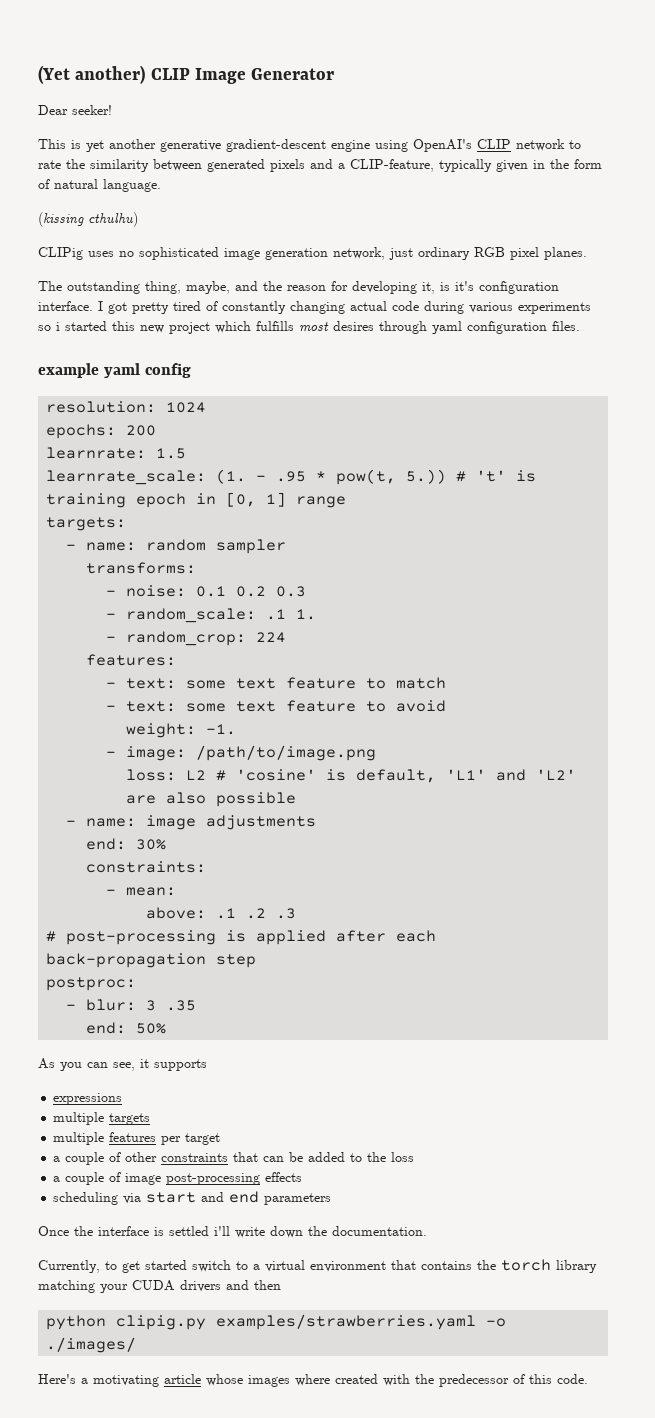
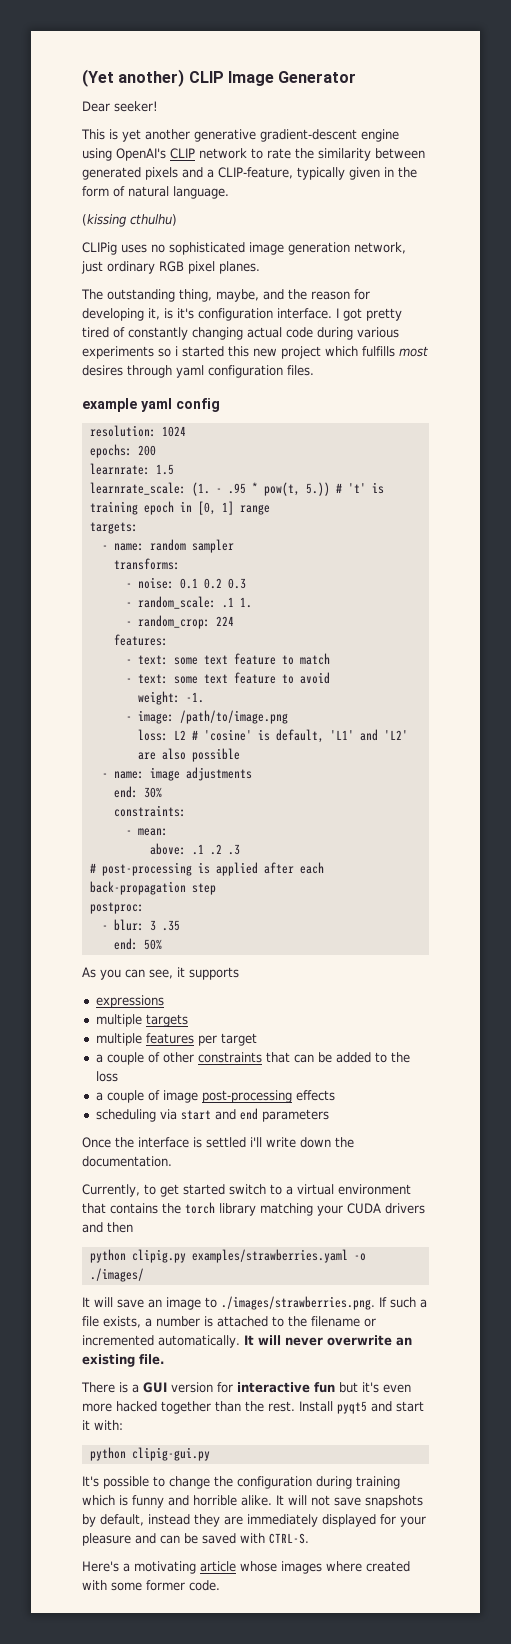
+ It will save an image to ./images/strawberries.png. If such a file exists, a number is attached to the filename or incremented automatically. It will never overwrite an existing file.
+ There is a GUI version for interactive fun but it's even more hacked together than the rest. Install pyqt5 and start it with:
+ python clipig-gui.py
+ It's possible to change the configuration during training which is funny and horrible alike. It will not save snapshots by default, instead they are immediately displayed for your pleasure and can be saved with CTRL-S.
- Here's a motivating article whose images where created with the predecessor of this code.
+ Here's a motivating article whose images where created with some former code.

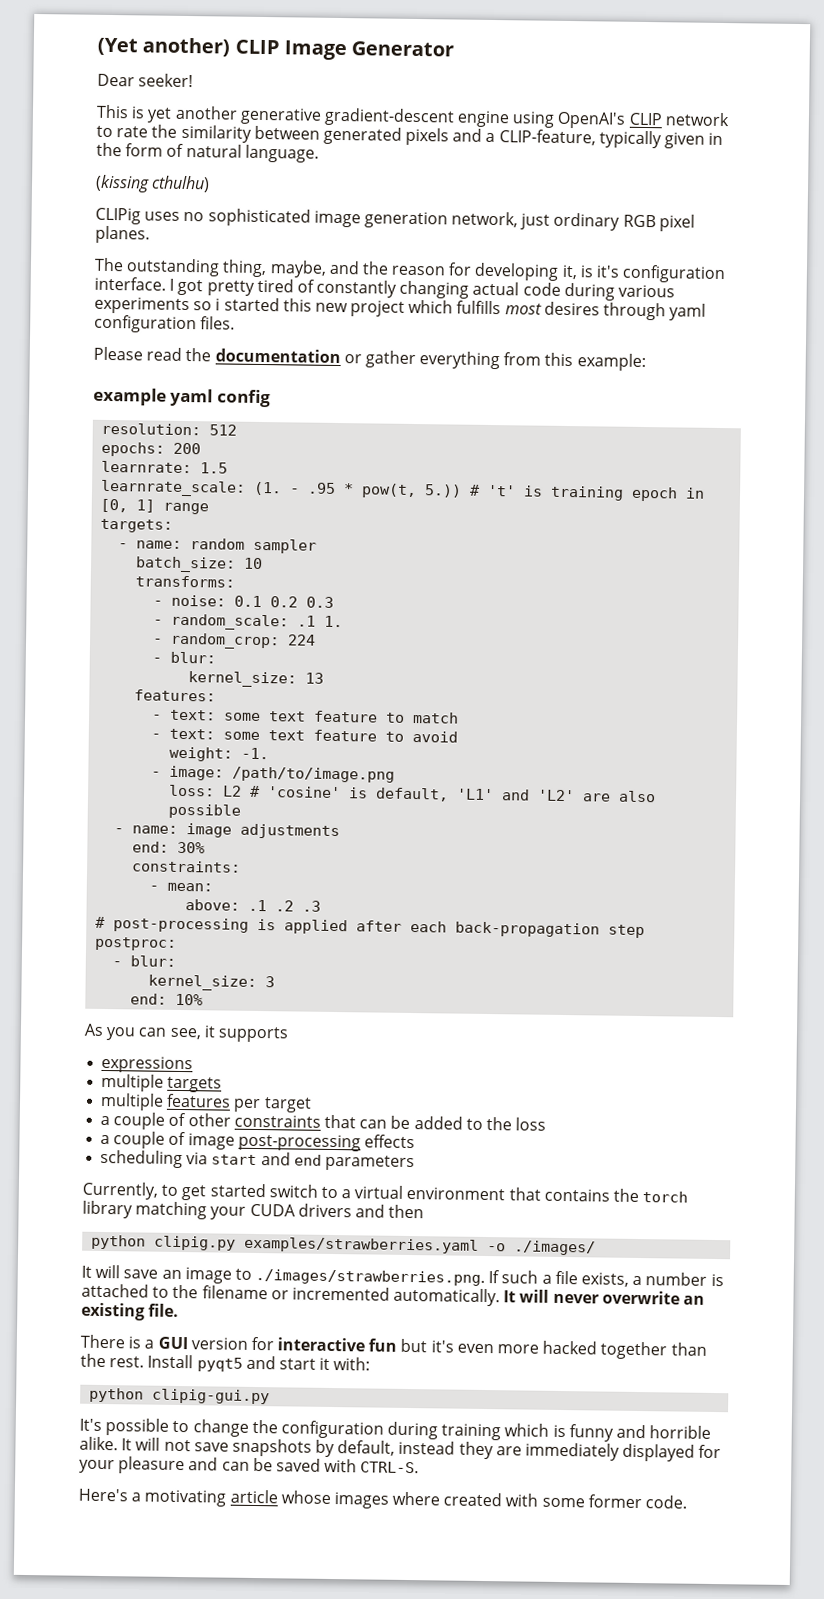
+ Please read the documentation or gather everything from this example:
- resolution: 1024
+ resolution: 512
+ batch_size: 10
  - random_crop: 224
+ - blur:
+ kernel_size: 13
  postproc:
- - blur: 3 .35
- end: 50%
+ - blur:
+ kernel_size: 3
+ end: 10%
- Once the interface is settled i'll write down the documentation.

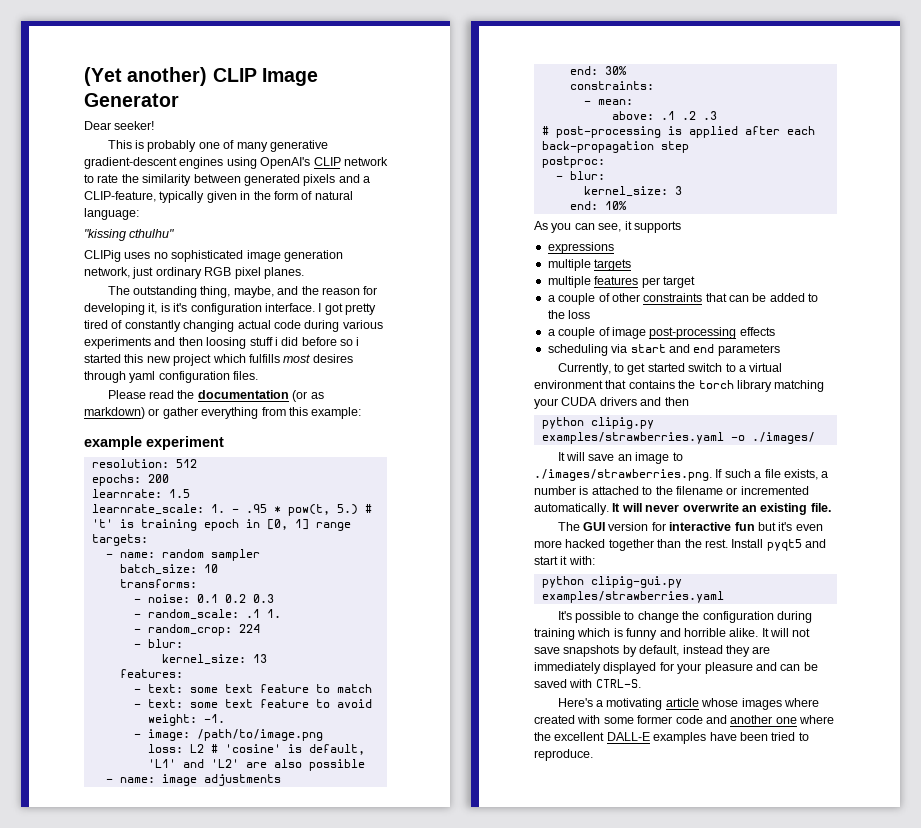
- This is yet another generative gradient-descent engine using OpenAI's CLIP network to rate the similarity between generated pixels and a CLIP-feature, typically given in the form of natural language.
- (kissing cthulhu)
+ This is probably one of many generative gradient-descent engines using OpenAI's CLIP network to rate the similarity between generated pixels and a CLIP-feature, typically given in the form of natural language:
+ "kissing cthulhu"
- I got pretty tired of constantly changing actual code during various experiments so i started this new project which fulfills most desires through yaml configuration files.
+ I got pretty tired of constantly changing actual code during various experiments and then loosing stuff i did before so i started this new project which fulfills most desires through yaml configuration files.
- Please read the documentation or gather everything from this example:
+ Please read the documentation (or as markdown) or gather everything from this example:
- example yaml config
+ example experiment
- learnrate_scale: (1. - .95 * pow(t, 5.)) # 't' is training epoch in [0, 1] range
+ learnrate_scale: 1. - .95 * pow(t, 5.) # 't' is training epoch in [0, 1] range
- There is a GUI version for interactive fun but it's even more hacked together than the rest.
+ The GUI version for interactive fun but it's even more hacked together than the rest.
- python clipig-gui.py
+ python clipig-gui.py examples/strawberries.yaml
- Here's a motivating article whose images where created with some former code.
+ Here's a motivating article whose images where created with some former code and another one where the excellent DALL-E examples have been tried to reproduce.

